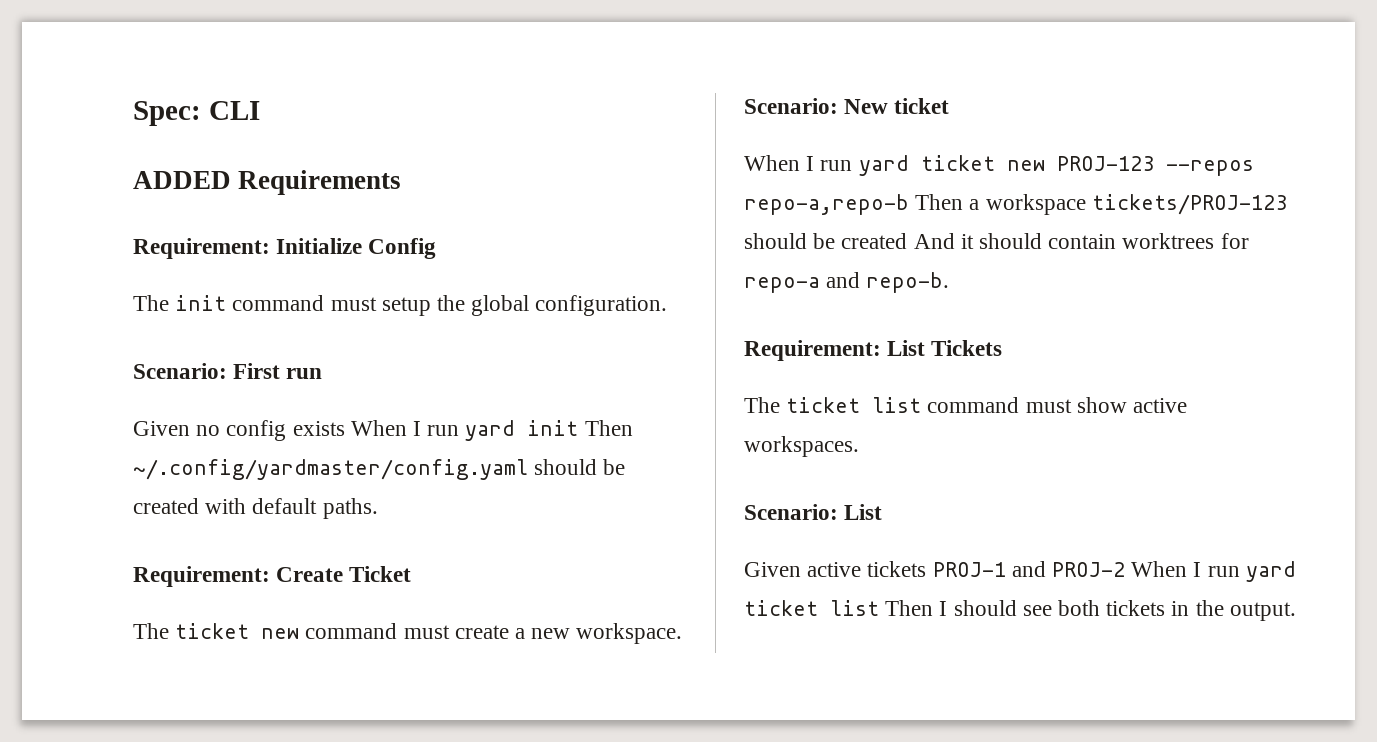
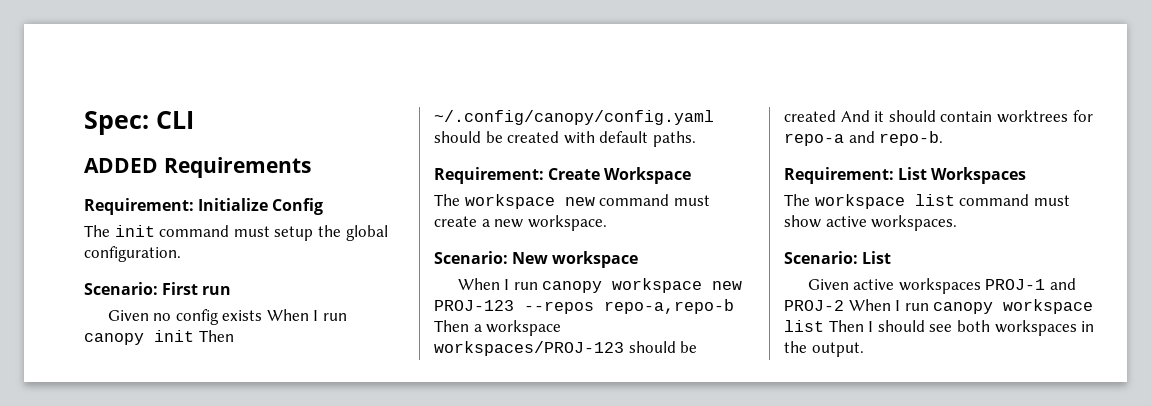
- Given no config exists When I run yard init Then ~/.config/yardmaster/config.yaml should be created with default paths.
+ Given no config exists When I run canopy init Then ~/.config/canopy/config.yaml should be created with default paths.
- Requirement: Create Ticket
- The ticket new command must create a new workspace.
+ Requirement: Create Workspace
+ The workspace new command must create a new workspace.
- Scenario: New ticket
- When I run yard ticket new PROJ-123 --repos repo-a,repo-b Then a workspace tickets/PROJ-123 should be created And it should contain worktrees for repo-a and repo-b.
+ Scenario: New workspace
+ When I run canopy workspace new PROJ-123 --repos repo-a,repo-b Then a workspace workspaces/PROJ-123 should be created And it should contain worktrees for repo-a and repo-b.
- Requirement: List Tickets
- The ticket list command must show active workspaces.
+ Requirement: List Workspaces
+ The workspace list command must show active workspaces.
- Given active tickets PROJ-1 and PROJ-2 When I run yard ticket list Then I should see both tickets in the output.
+ Given active workspaces PROJ-1 and PROJ-2 When I run canopy workspace list Then I should see both workspaces in the output.

